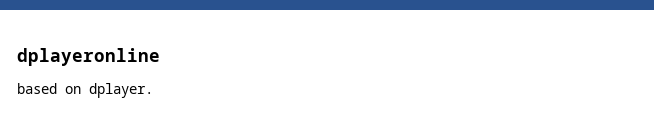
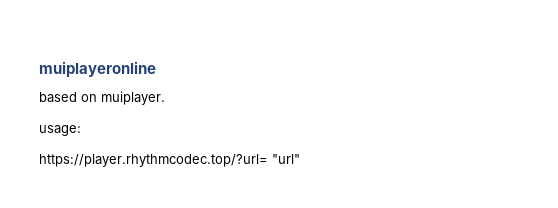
- dplayeronline
+ muiplayeronline
- based on dplayer.
+ based on muiplayer.
+ usage:
+ https://player.rhythmcodec.top/?url= "url"

